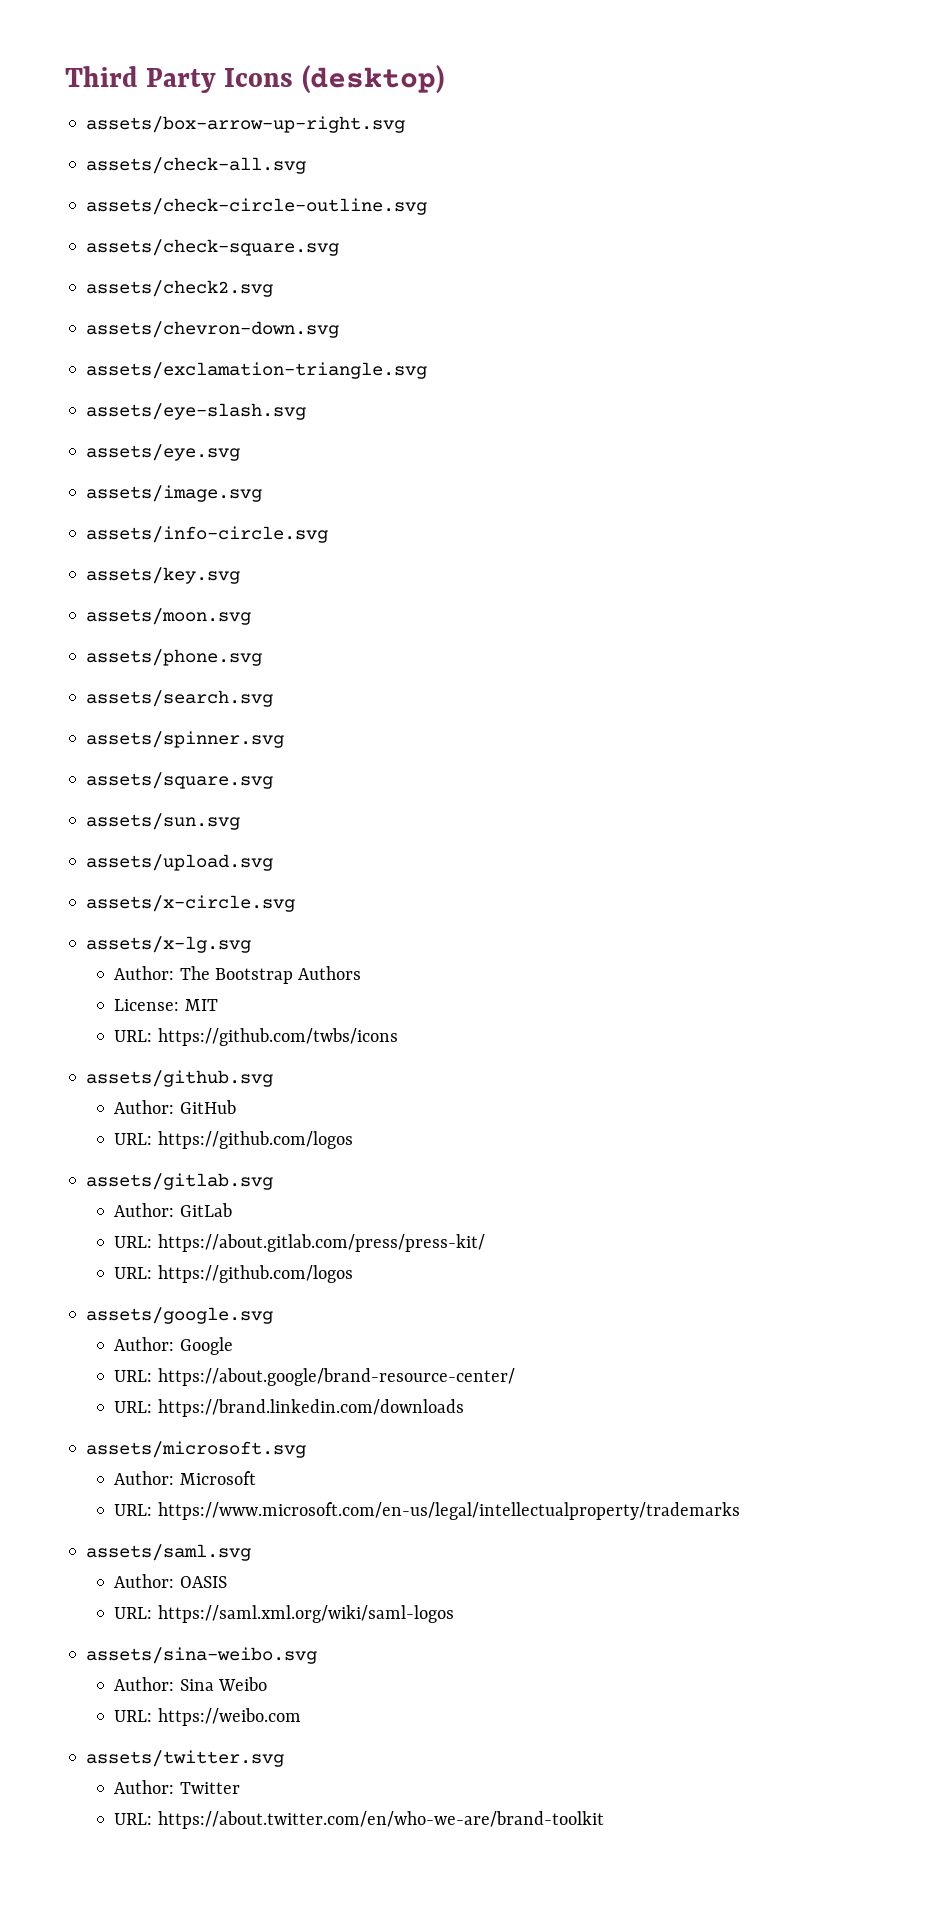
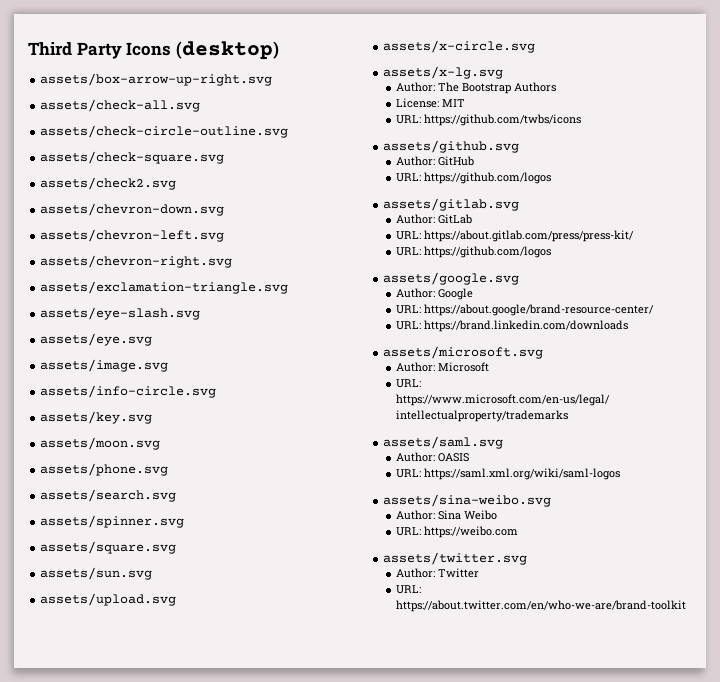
+ assets/chevron-left.svg
+ assets/chevron-right.svg

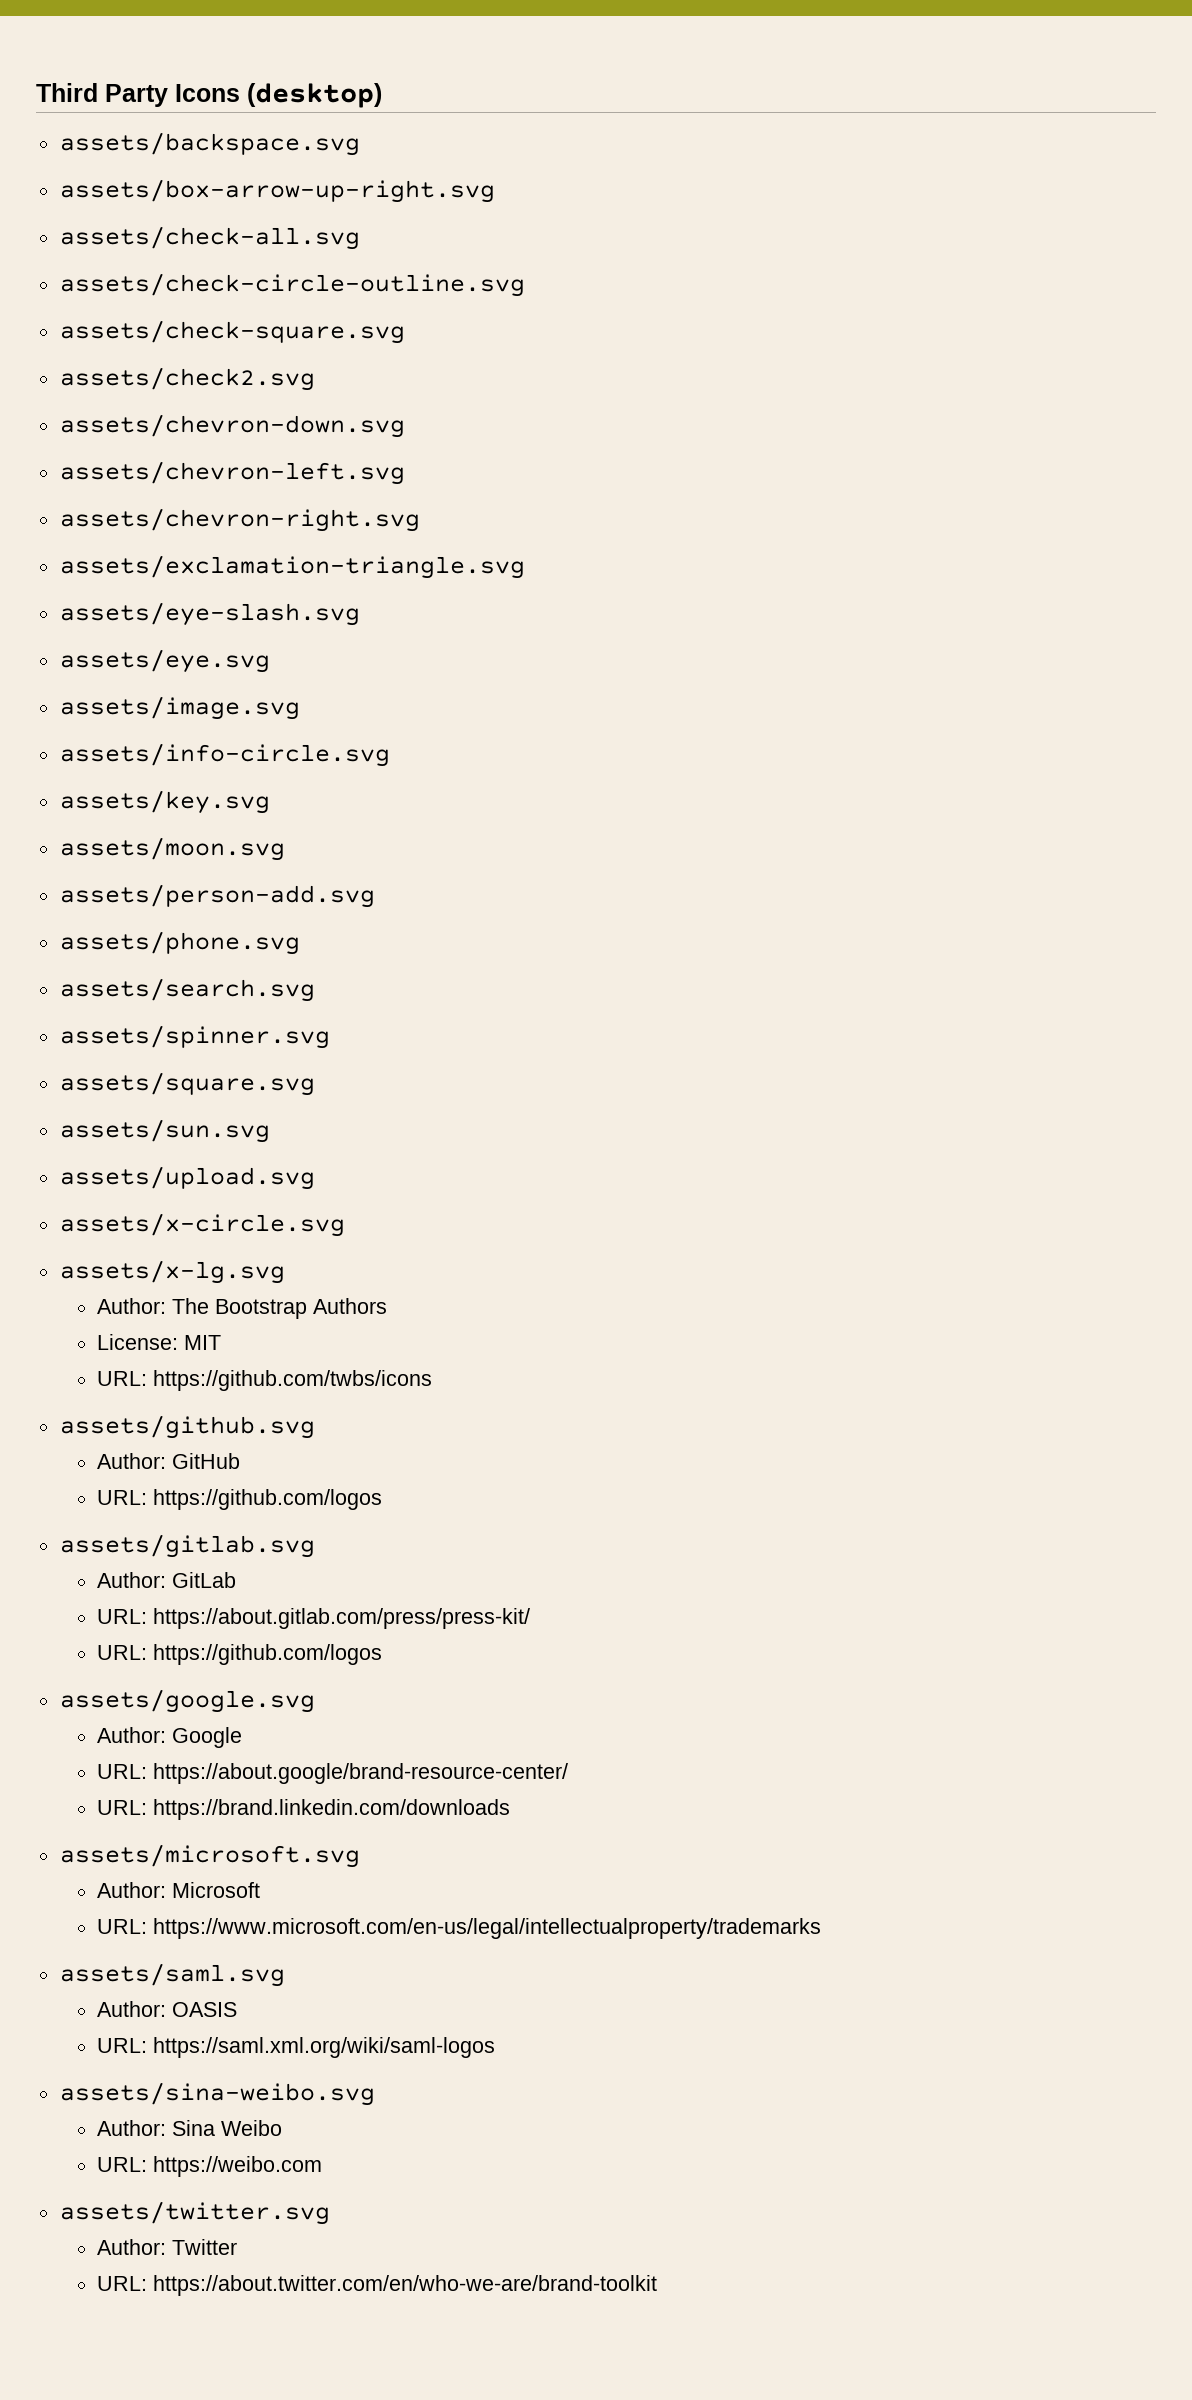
+ assets/backspace.svg
+ assets/person-add.svg

